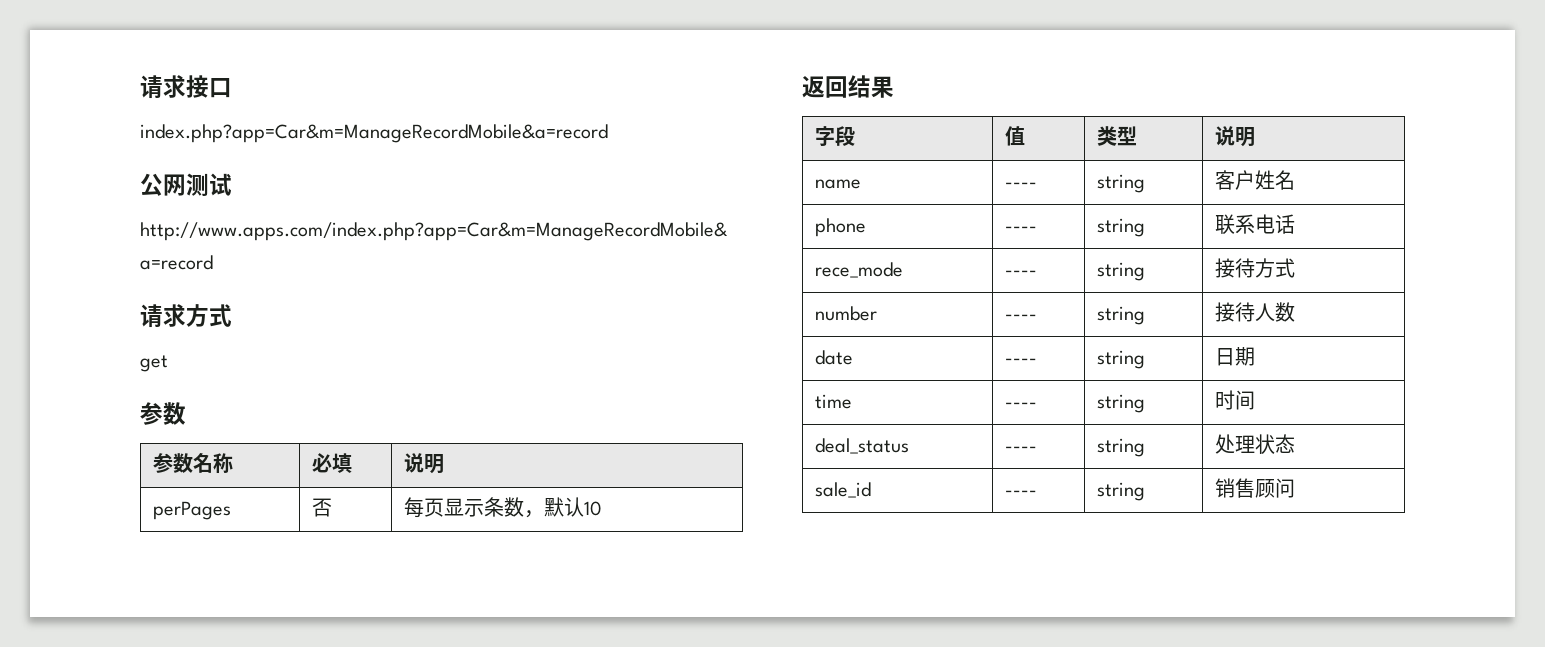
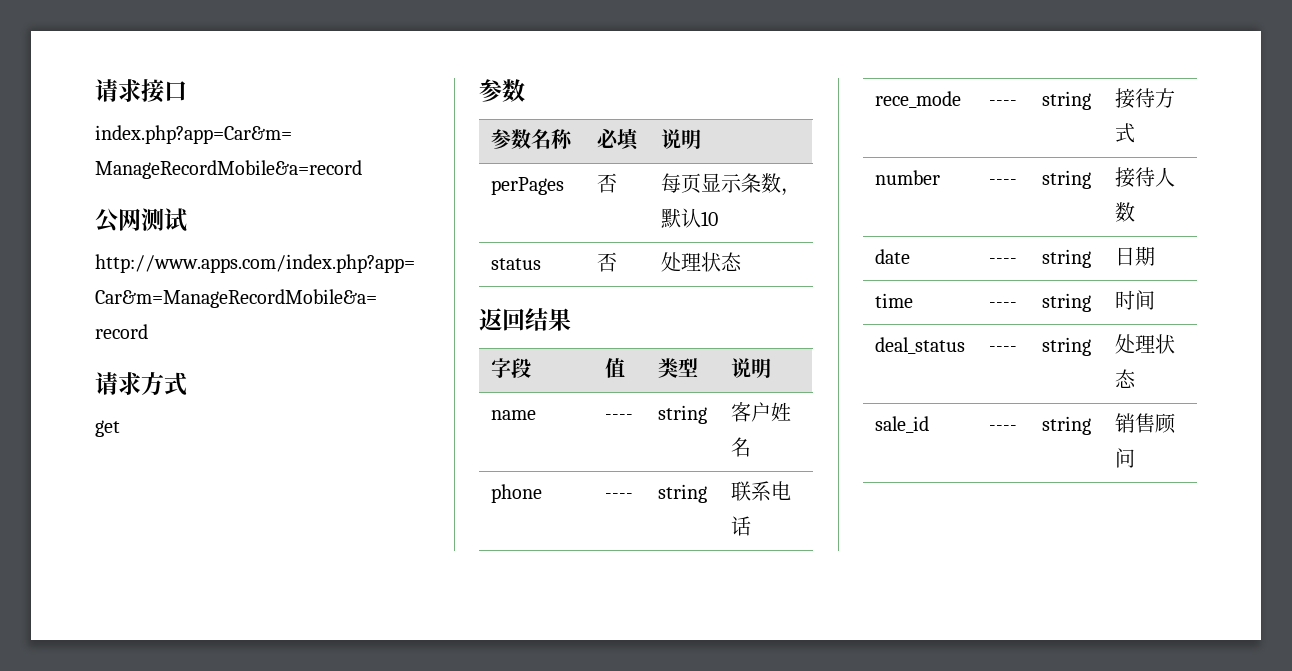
+ status | 否 | 处理状态

